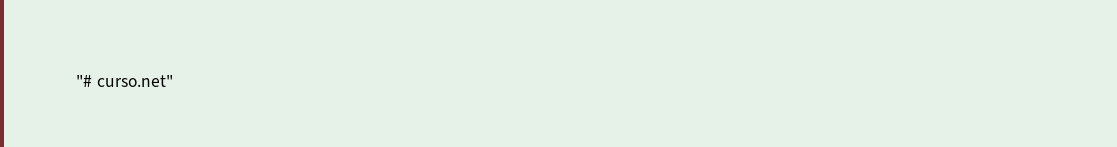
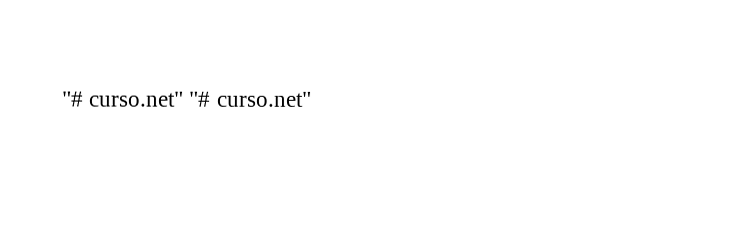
- "# curso.net"
+ "# curso.net" "# curso.net"

